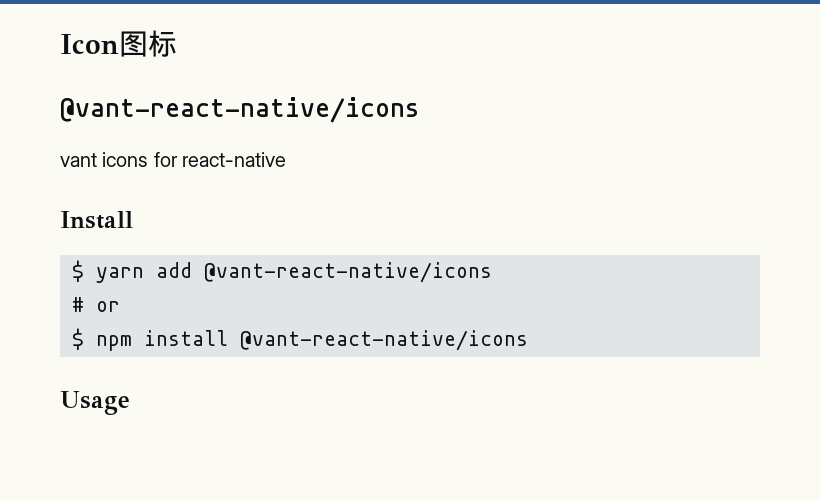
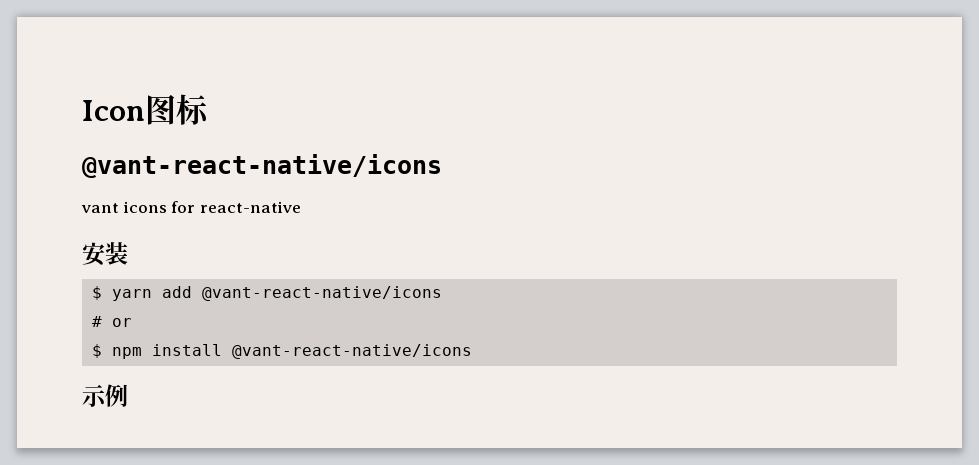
- Install
+ 安装
- Usage
+ 示例

